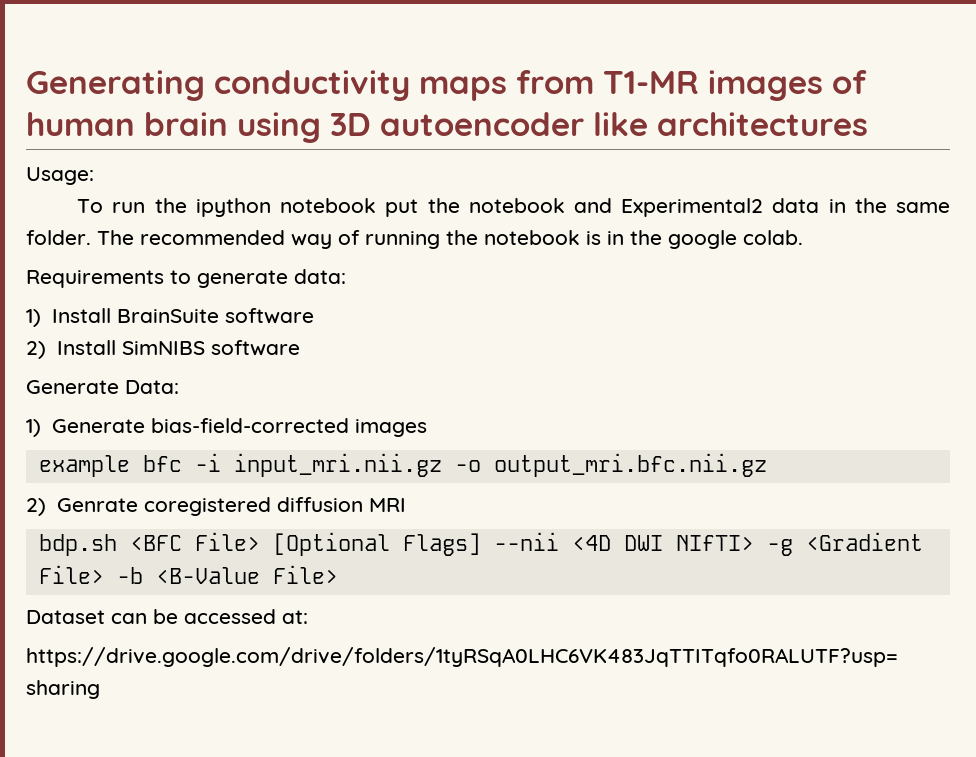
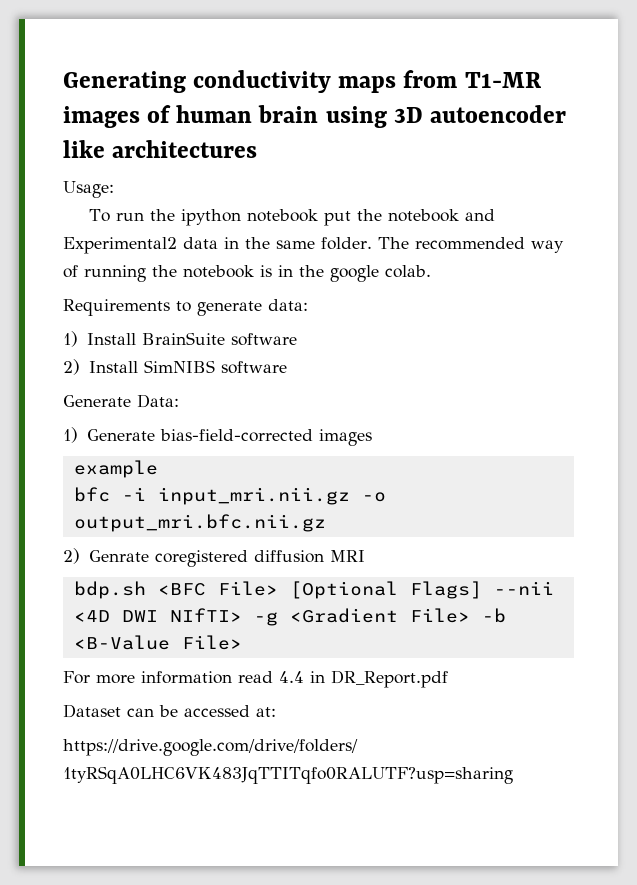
- example bfc -i input_mri.nii.gz -o output_mri.bfc.nii.gz
+ example
+ bfc -i input_mri.nii.gz -o output_mri.bfc.nii.gz
+ For more information read 4.4 in DR_Report.pdf

